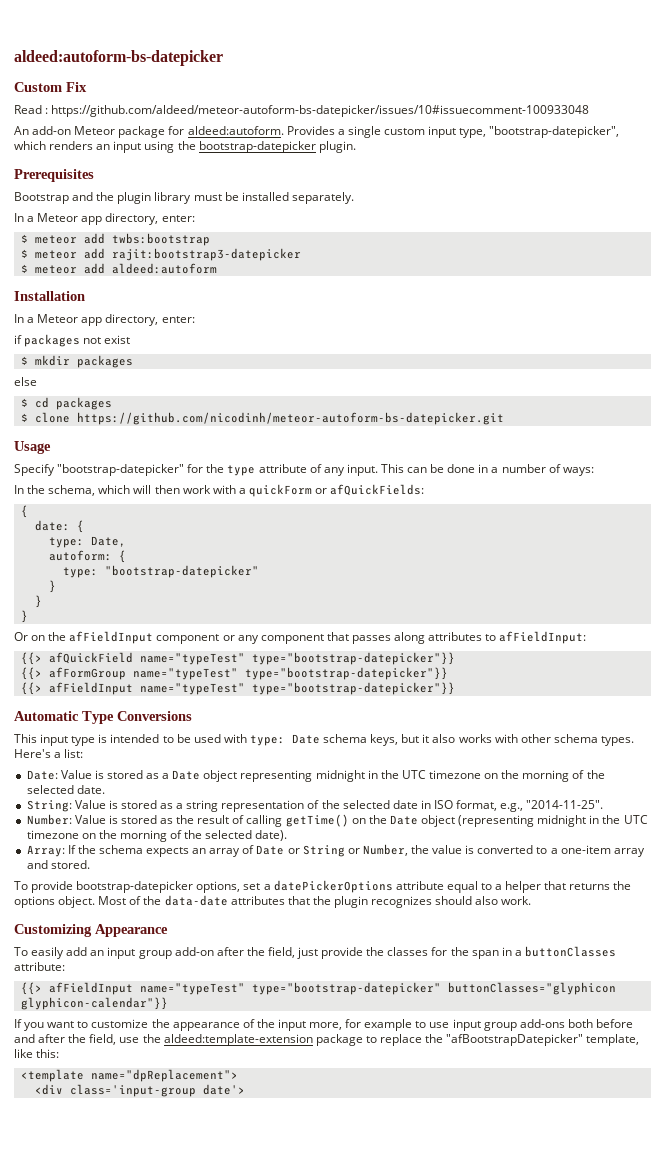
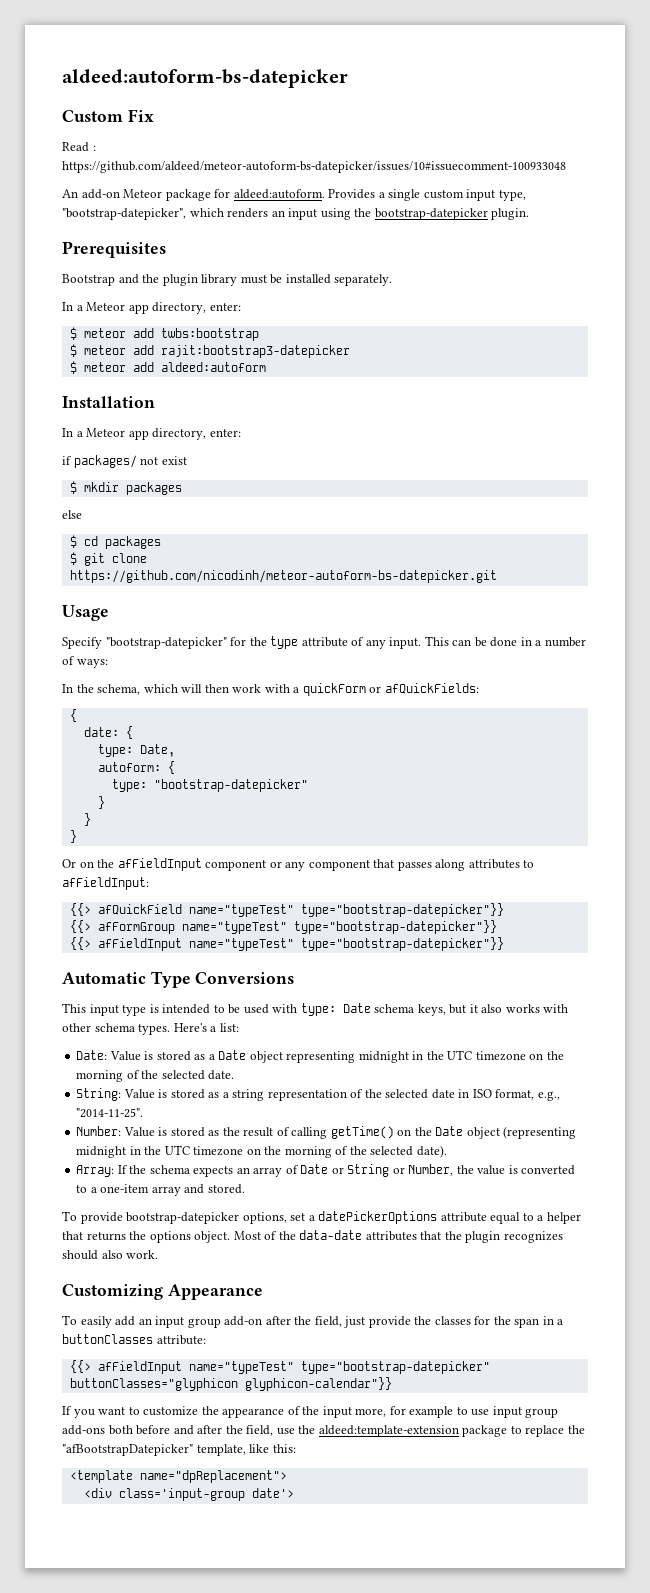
- if packages not exist
+ if packages/ not exist
- $ clone https://github.com/nicodinh/meteor-autoform-bs-datepicker.git
+ $ git clone https://github.com/nicodinh/meteor-autoform-bs-datepicker.git

